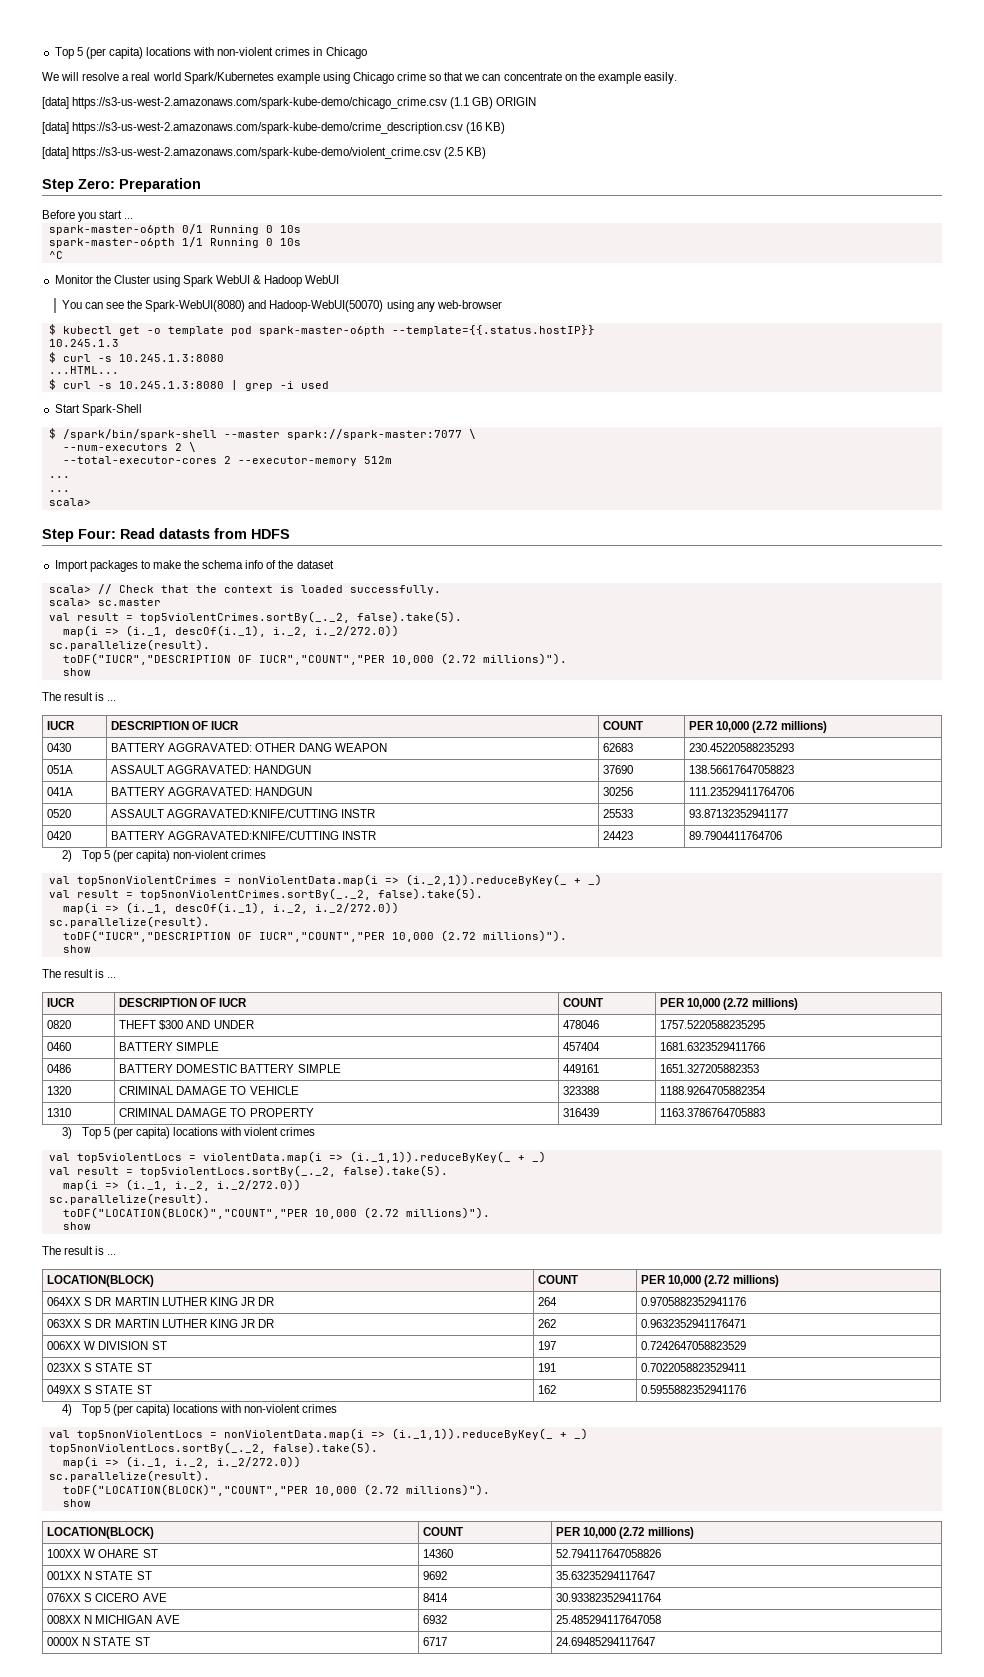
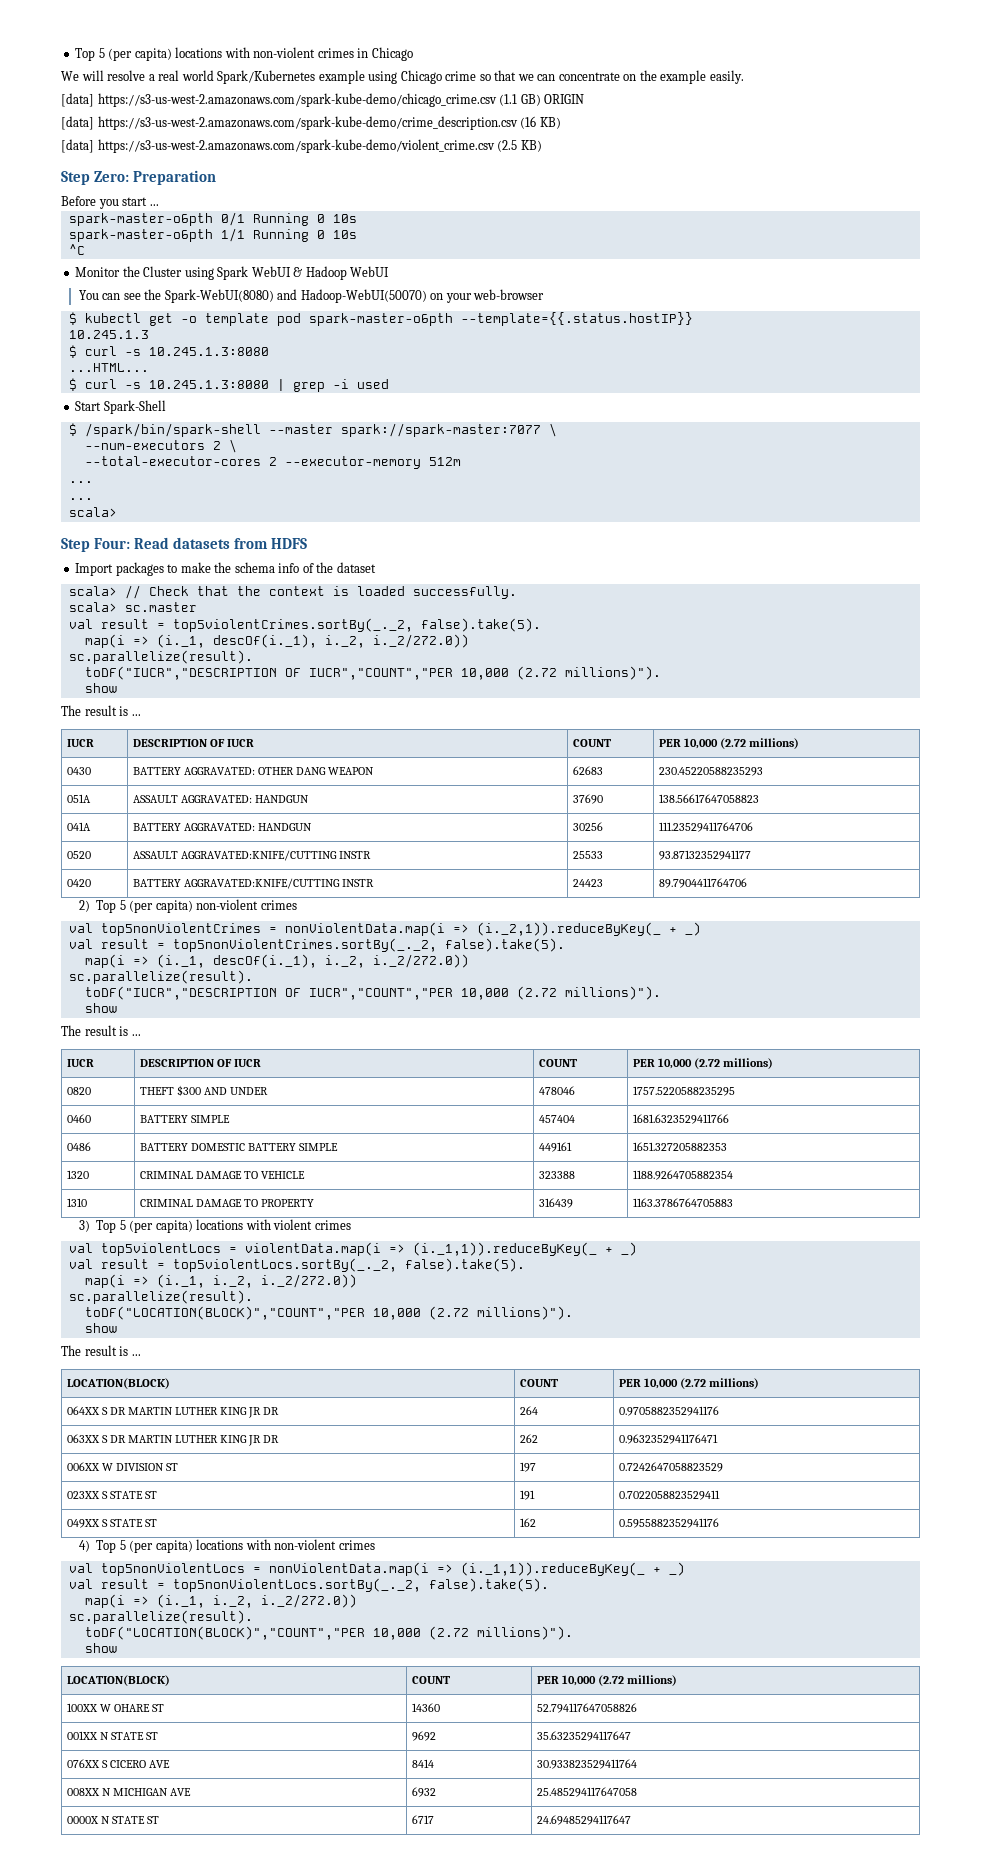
- You can see the Spark-WebUI(8080) and Hadoop-WebUI(50070) using any web-browser
+ You can see the Spark-WebUI(8080) and Hadoop-WebUI(50070) on your web-browser
- Step Four: Read datasts from HDFS
+ Step Four: Read datasets from HDFS
- top5nonViolentLocs.sortBy(_._2, false).take(5).
+ val result = top5nonViolentLocs.sortBy(_._2, false).take(5).

